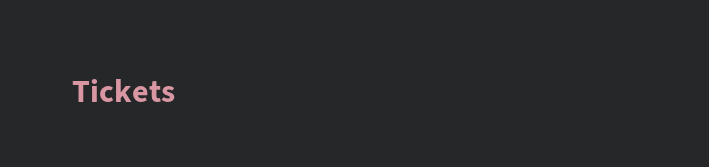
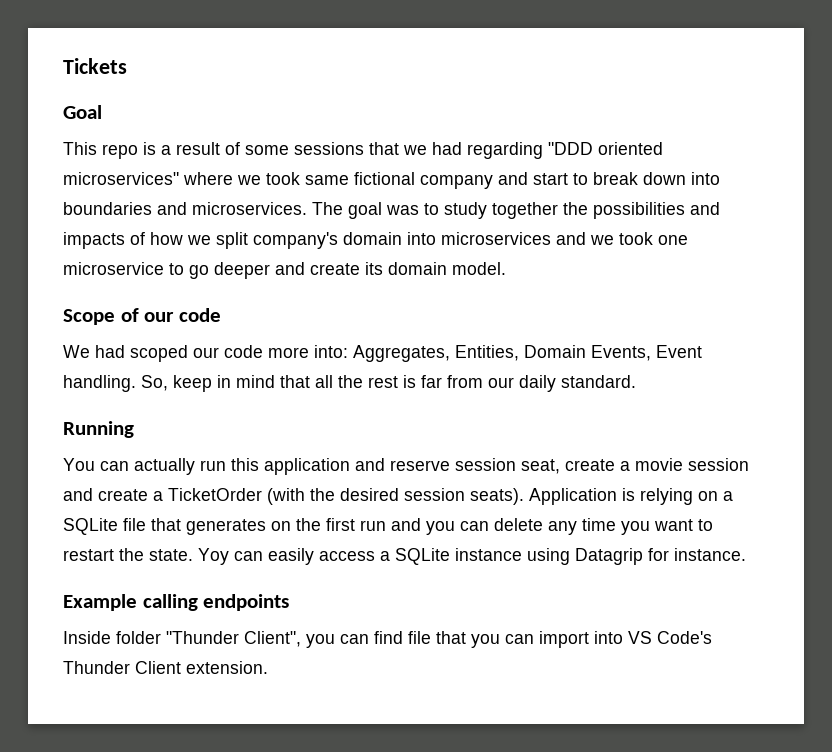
+ Goal
+ This repo is a result of some sessions that we had regarding "DDD oriented microservices" where we took same fictional company and start to break down into boundaries and microservices. The goal was to study together the possibilities and impacts of how we split company's domain into microservices and we took one microservice to go deeper and create its domain model.
+ Scope of our code
+ We had scoped our code more into: Aggregates, Entities, Domain Events, Event handling. So, keep in mind that all the rest is far from our daily standard.
+ Running
+ You can actually run this application and reserve session seat, create a movie session and create a TicketOrder (with the desired session seats). Application is relying on a SQLite file that generates on the first run and you can delete any time you want to restart the state. Yoy can easily access a SQLite instance using Datagrip for instance.
+ Example calling endpoints
+ Inside folder "Thunder Client", you can find file that you can import into VS Code's Thunder Client extension.

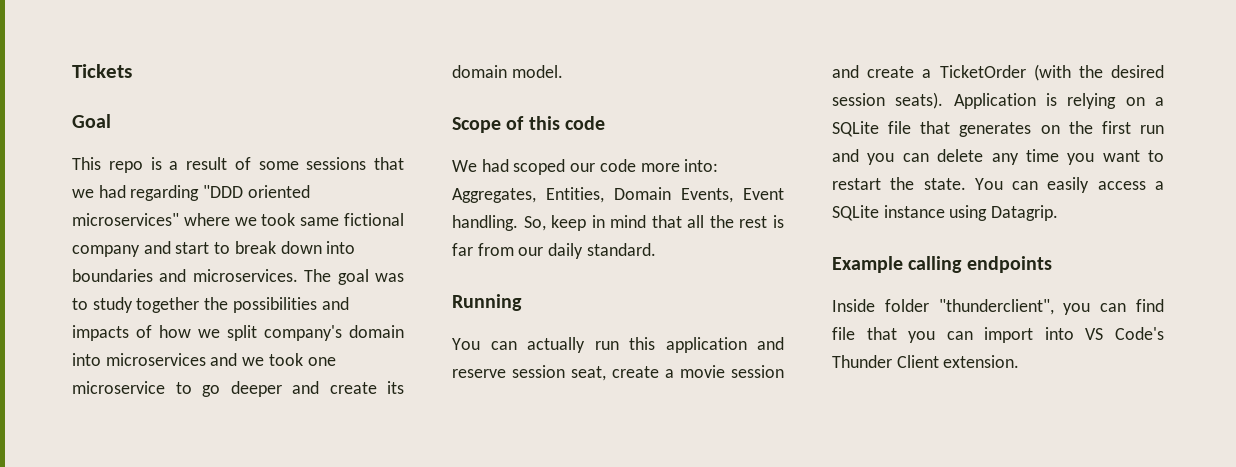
- Scope of our code
+ Scope of this code
- Yoy can easily access a SQLite instance using Datagrip for instance.
+ You can easily access a SQLite instance using Datagrip.
- Inside folder "Thunder Client", you can find file that you can import into VS Code's Thunder Client extension.
+ Inside folder "thunderclient", you can find file that you can import into VS Code's Thunder Client extension.

